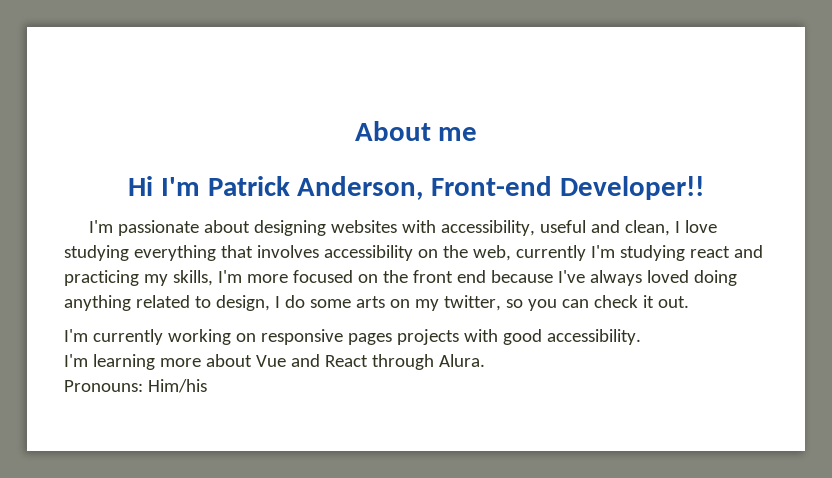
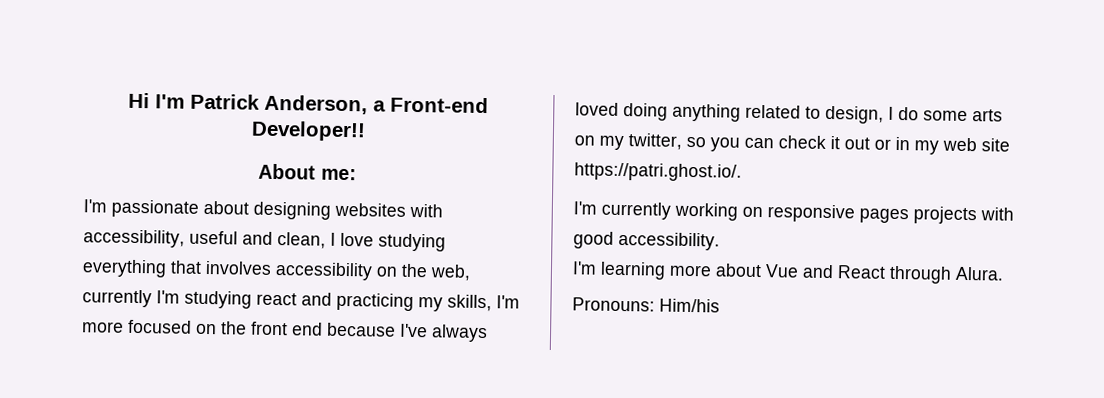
- About me
- Hi I'm Patrick Anderson, Front-end Developer!!
+ Hi I'm Patrick Anderson, a Front-end Developer!!
+ About me:
- I'm passionate about designing websites with accessibility, useful and clean, I love studying everything that involves accessibility on the web, currently I'm studying react and practicing my skills, I'm more focused on the front end because I've always loved doing anything related to design, I do some arts on my twitter, so you can check it out.
+ I'm passionate about designing websites with accessibility, useful and clean, I love studying everything that involves accessibility on the web, currently I'm studying react and practicing my skills, I'm more focused on the front end because I've always loved doing anything related to design, I do some arts on my twitter, so you can check it out or in my web site https://patri.ghost.io/.

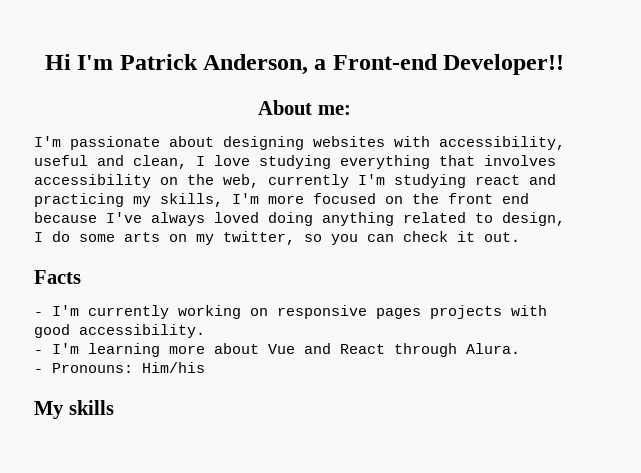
- I'm passionate about designing websites with accessibility, useful and clean, I love studying everything that involves accessibility on the web, currently I'm studying react and practicing my skills, I'm more focused on the front end because I've always loved doing anything related to design, I do some arts on my twitter, so you can check it out or in my web site https://patri.ghost.io/.
- I'm currently working on responsive pages projects with good accessibility.
+ I'm passionate about designing websites with accessibility, useful and clean, I love studying everything that involves accessibility on the web, currently I'm studying react and practicing my skills, I'm more focused on the front end because I've always loved doing anything related to design, I do some arts on my twitter, so you can check it out.
+ Facts
+ - I'm currently working on responsive pages projects with good accessibility.
- I'm learning more about Vue and React through Alura.
+ - I'm learning more about Vue and React through Alura.
- Pronouns: Him/his
+ - Pronouns: Him/his
+ My skills

